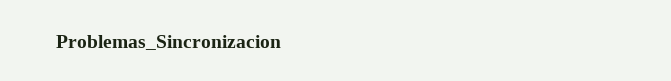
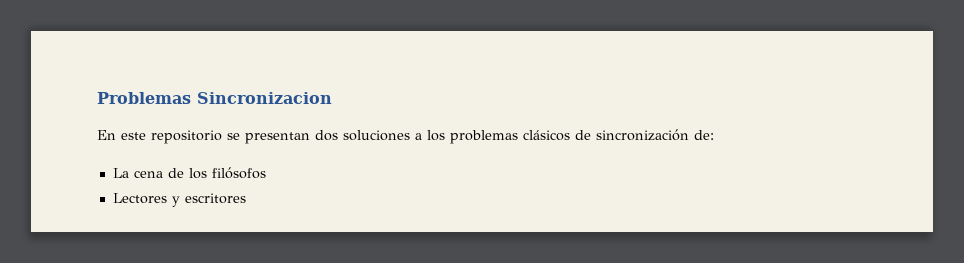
- Problemas_Sincronizacion
+ Problemas Sincronizacion
+ En este repositorio se presentan dos soluciones a los problemas clásicos de sincronización de:
+ La cena de los filósofos
+ Lectores y escritores

